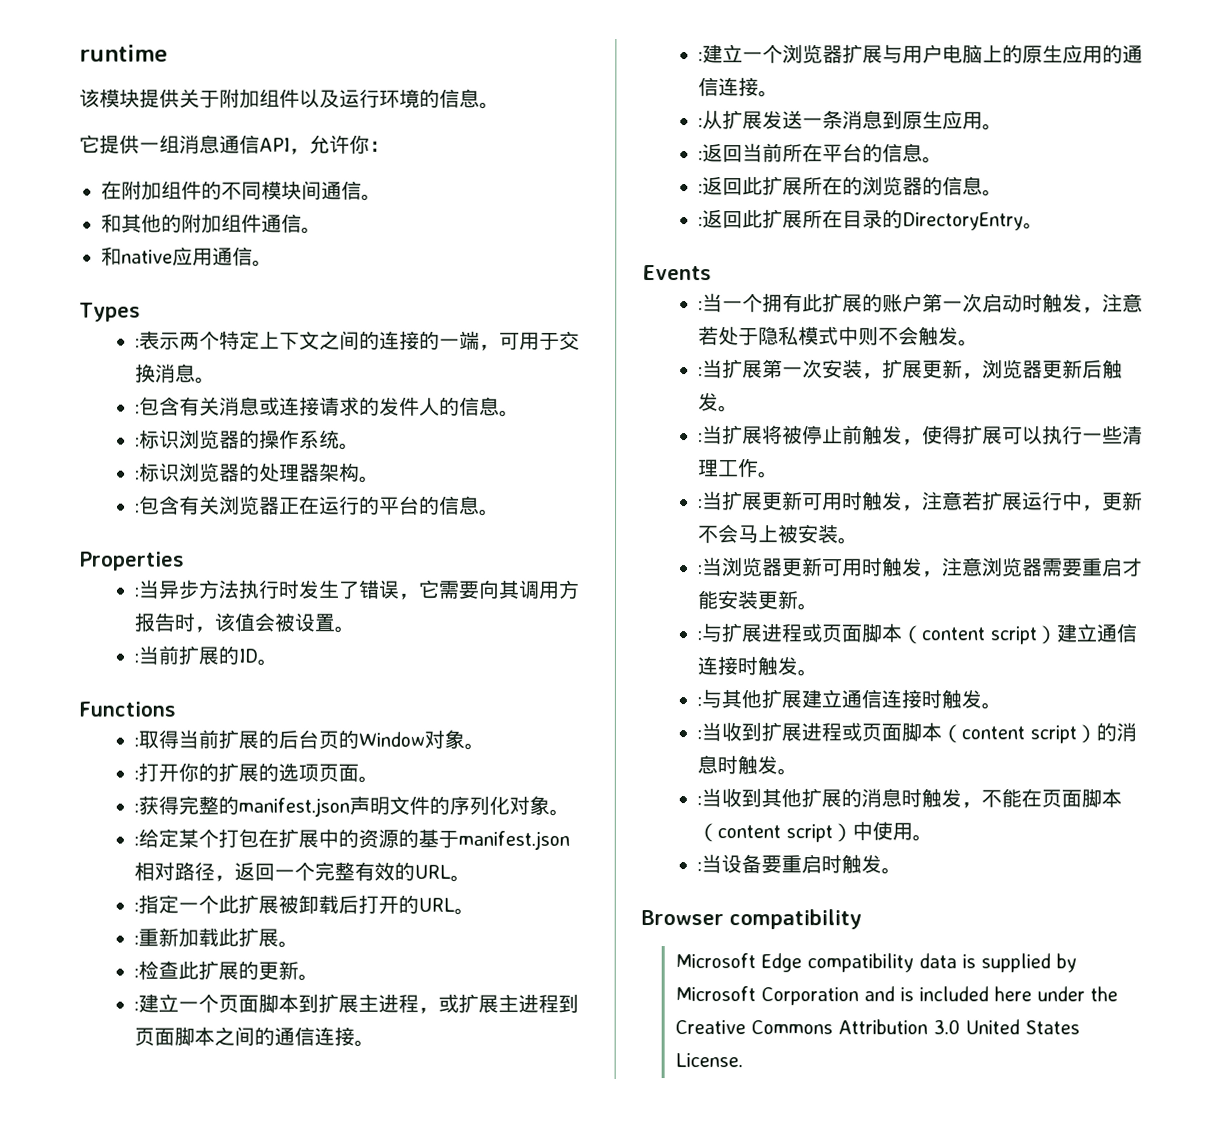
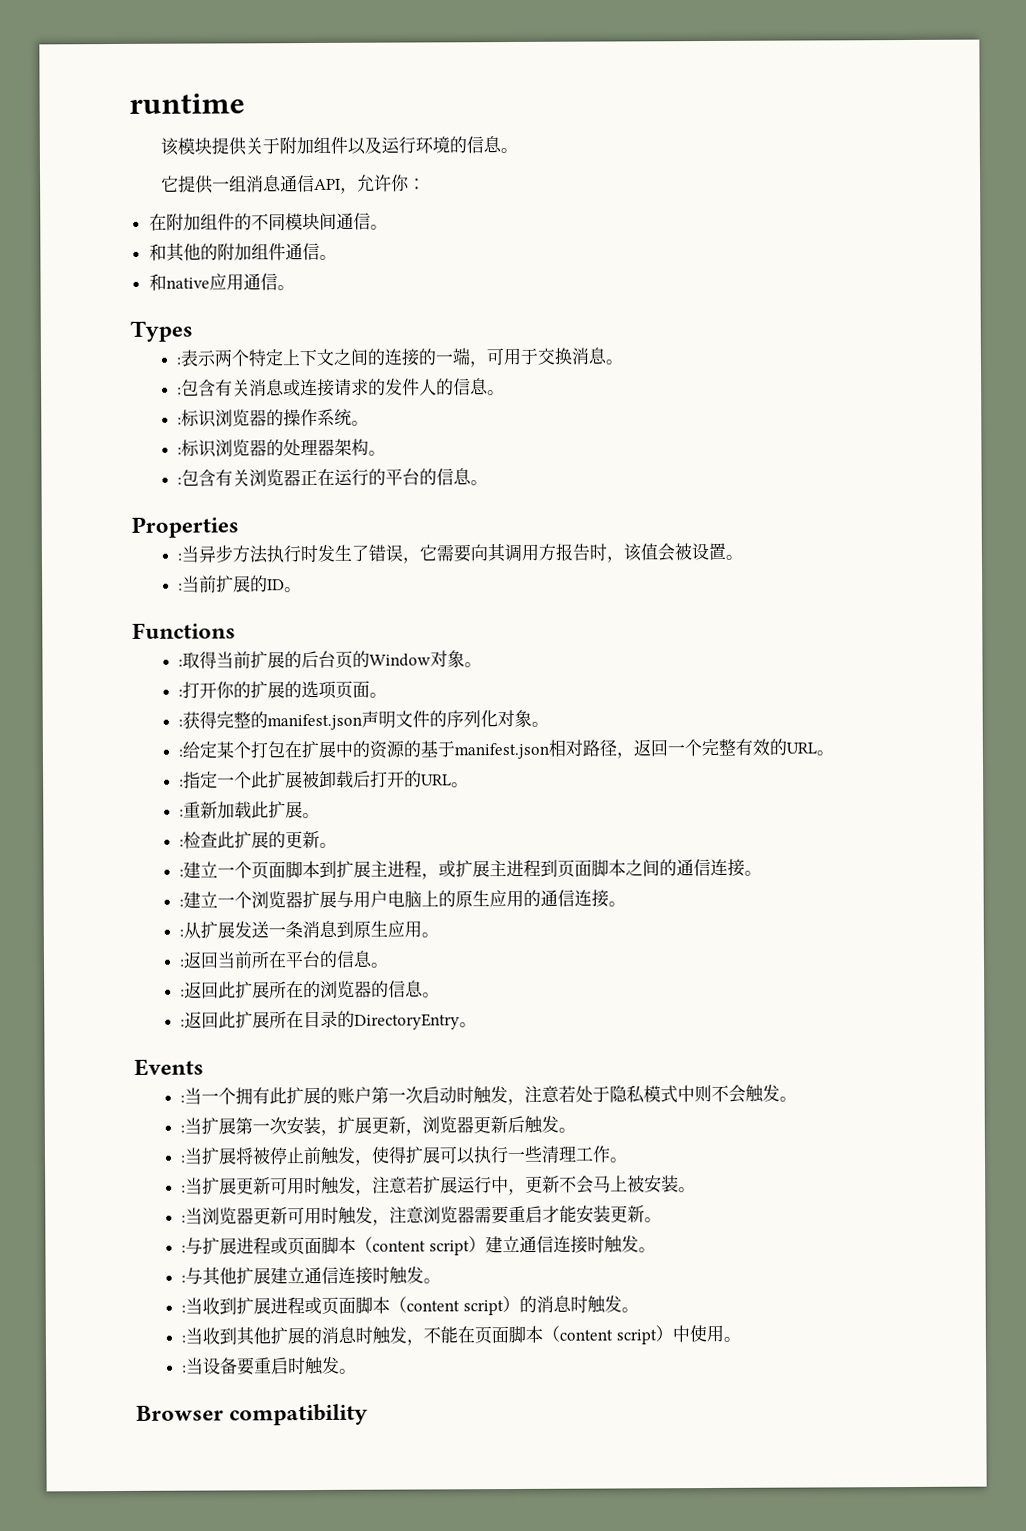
- Microsoft Edge compatibility data is supplied by Microsoft Corporation and is included here under the Creative Commons Attribution 3.0 United States License.

